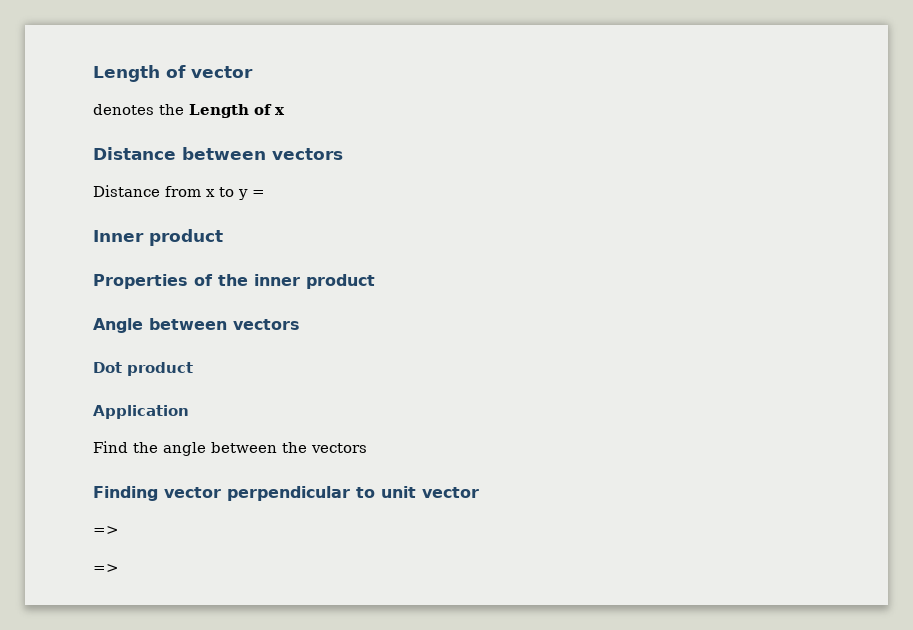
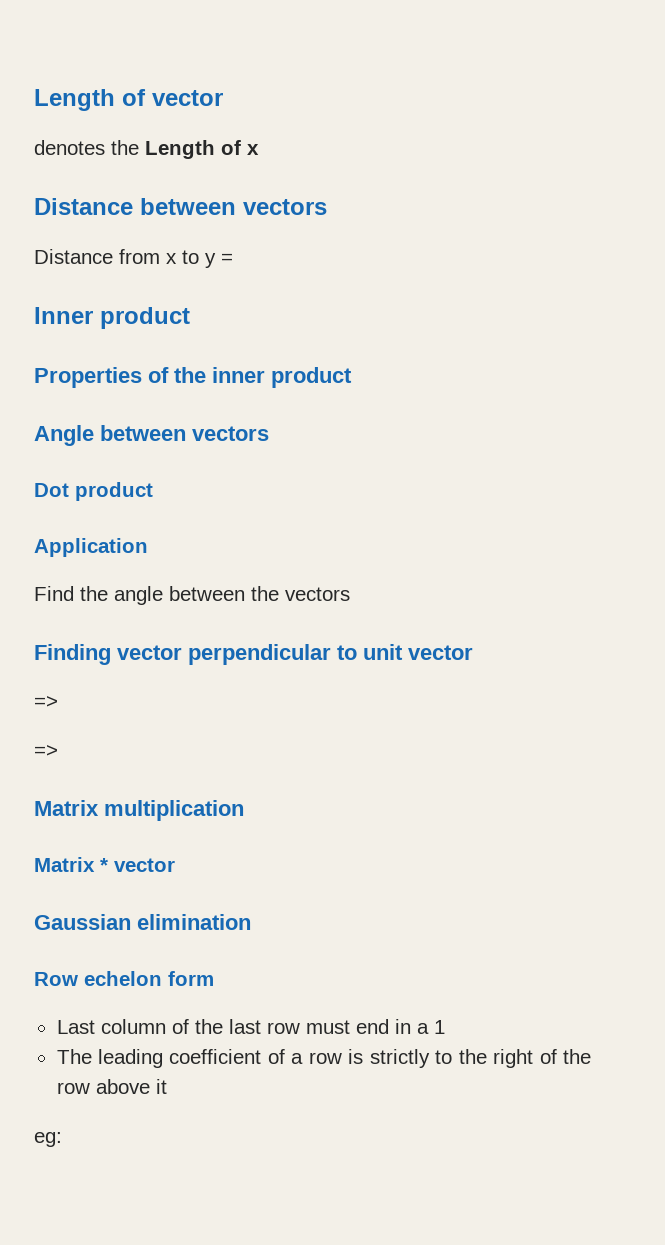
+ Matrix multiplication
+ Matrix * vector
+ Gaussian elimination
+ Row echelon form
+ Last column of the last row must end in a 1
+ The leading coefficient of a row is strictly to the right of the row above it
+ eg:

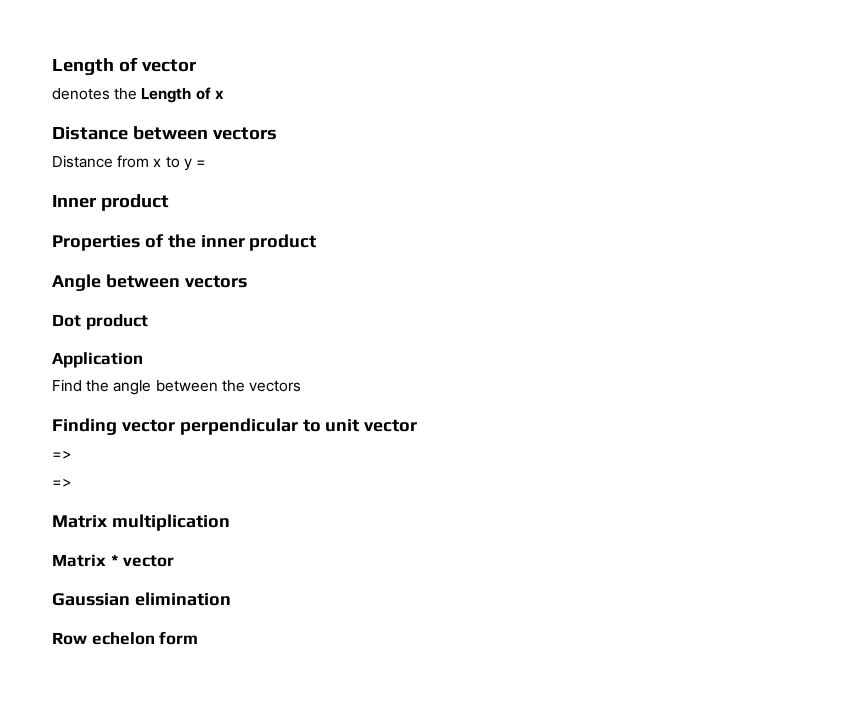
- Last column of the last row must end in a 1
- The leading coefficient of a row is strictly to the right of the row above it
- eg:

